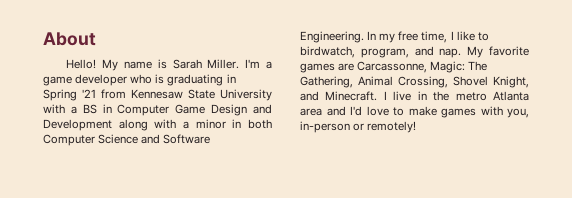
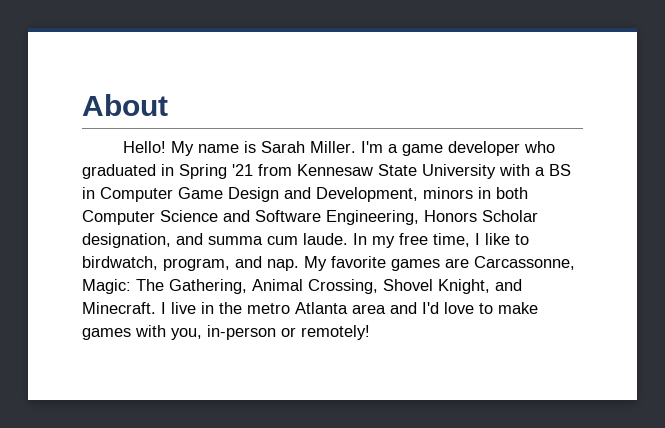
- I'm a game developer who is graduating in Spring '21 from Kennesaw State University with a BS in Computer Game Design and Development along with a minor in both Computer Science and Software Engineering.
+ I'm a game developer who graduated in Spring '21 from Kennesaw State University with a BS in Computer Game Design and Development, minors in both Computer Science and Software Engineering, Honors Scholar designation, and summa cum laude.

